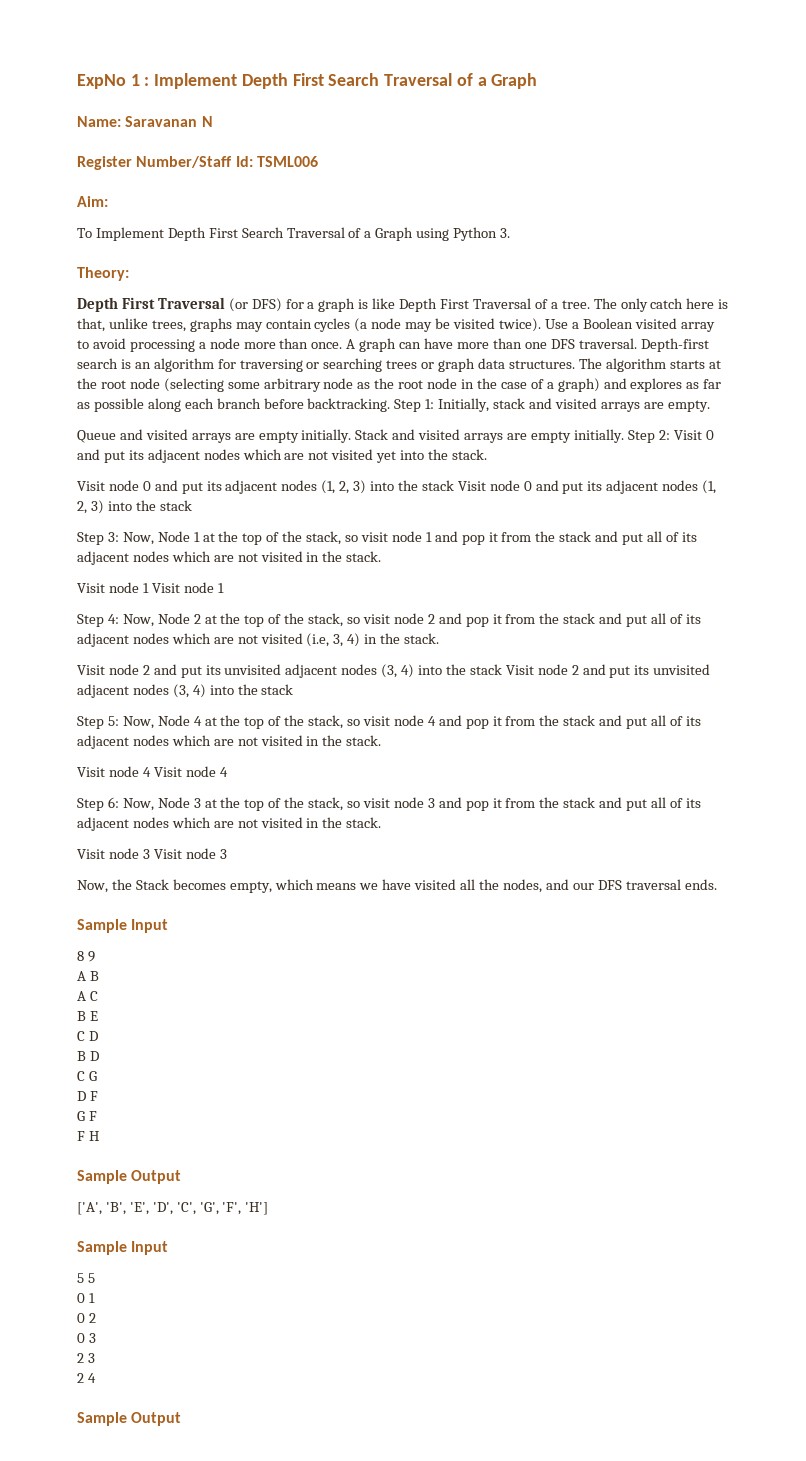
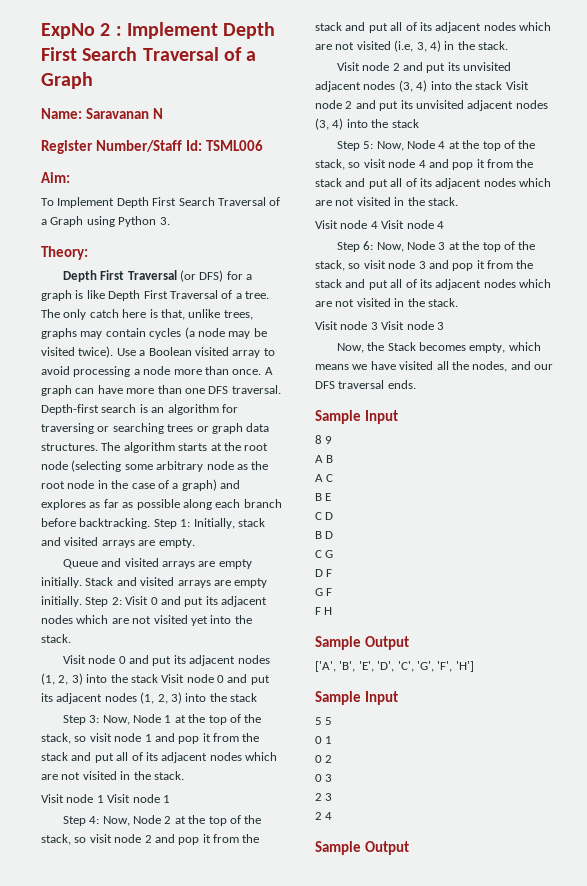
- ExpNo 1 : Implement Depth First Search Traversal of a Graph
+ ExpNo 2 : Implement Depth First Search Traversal of a Graph

